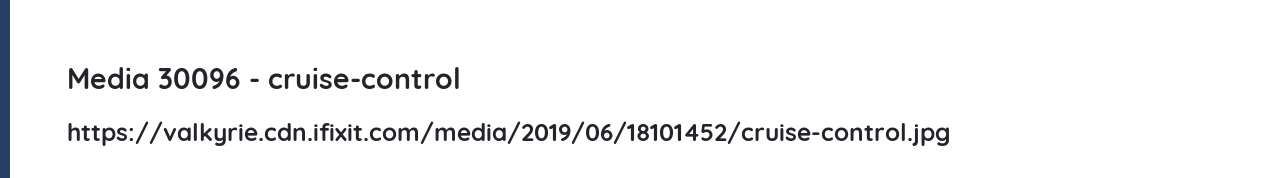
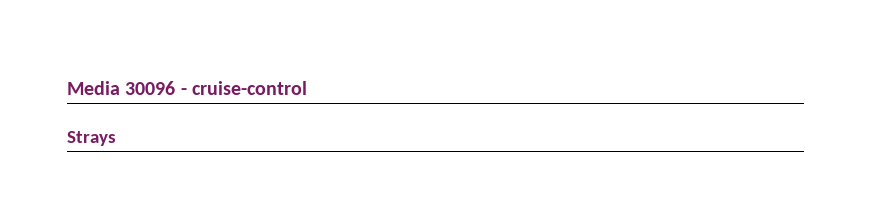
- https://valkyrie.cdn.ifixit.com/media/2019/06/18101452/cruise-control.jpg
+ Strays

